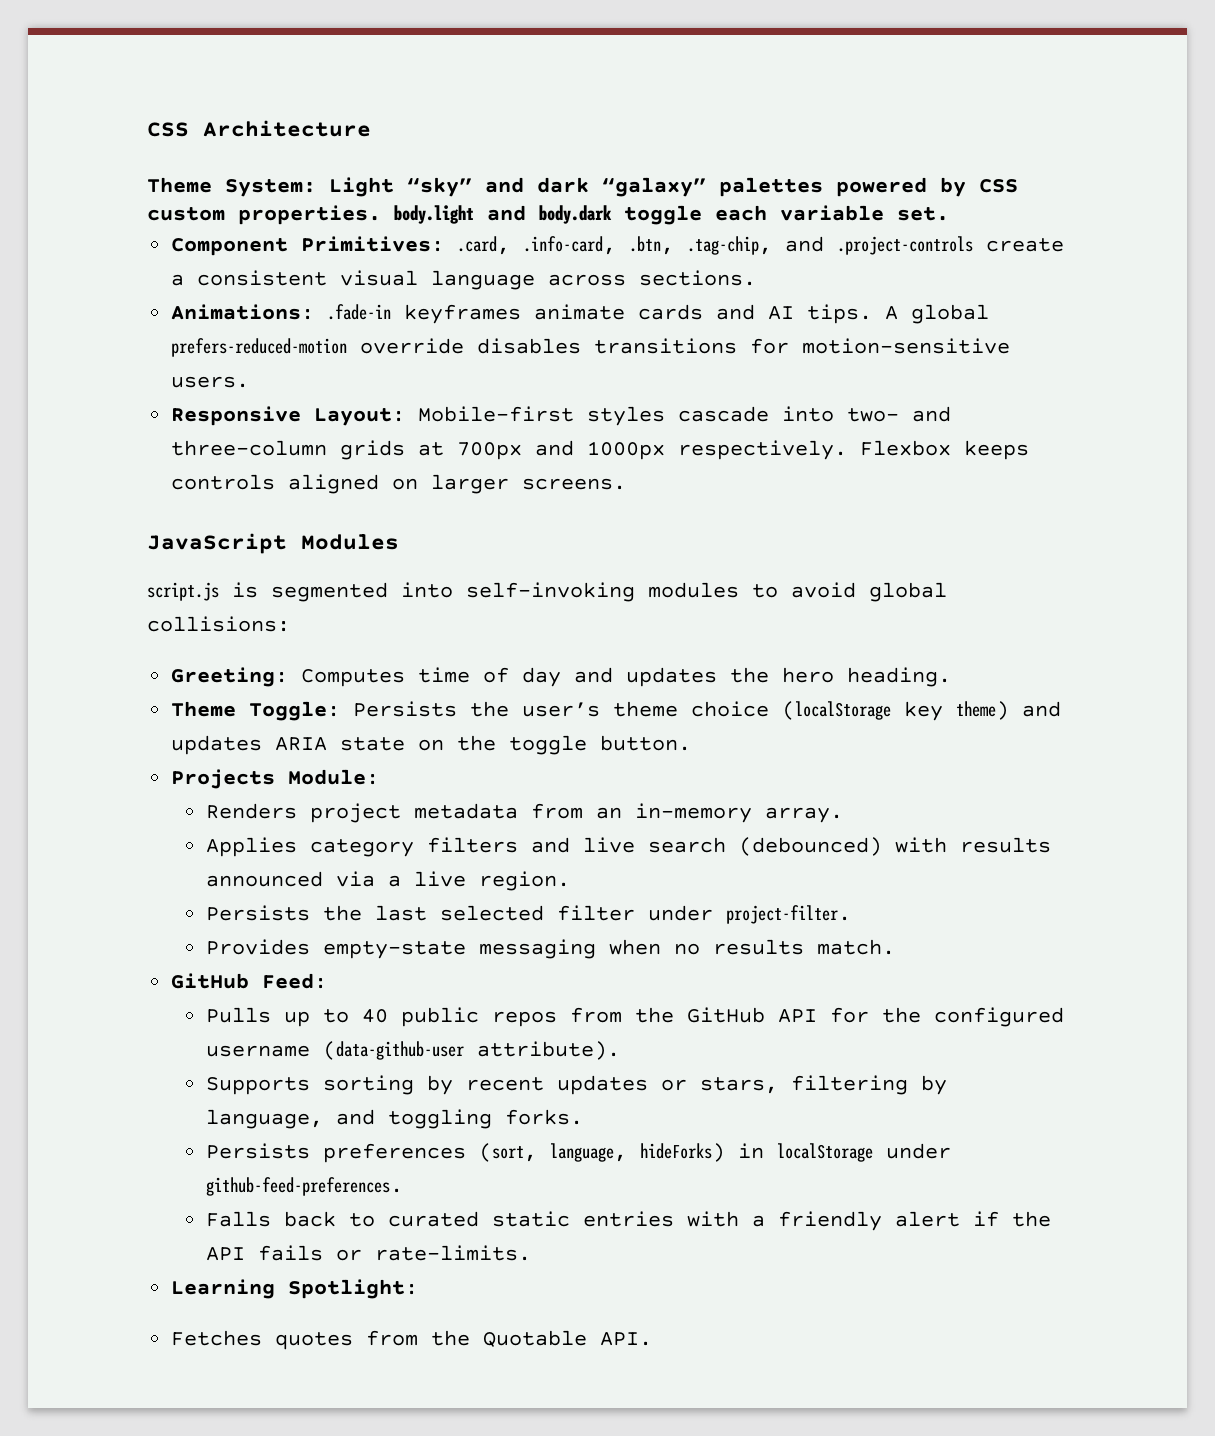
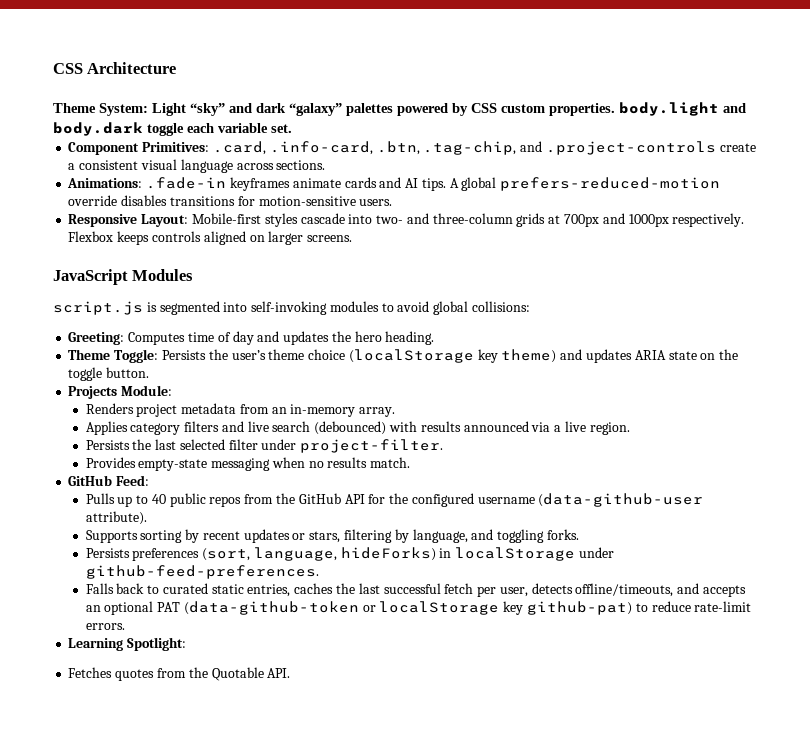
- Falls back to curated static entries with a friendly alert if the API fails or rate-limits.
+ Falls back to curated static entries, caches the last successful fetch per user, detects offline/timeouts, and accepts an optional PAT (data-github-token or localStorage key github-pat) to reduce rate-limit errors.

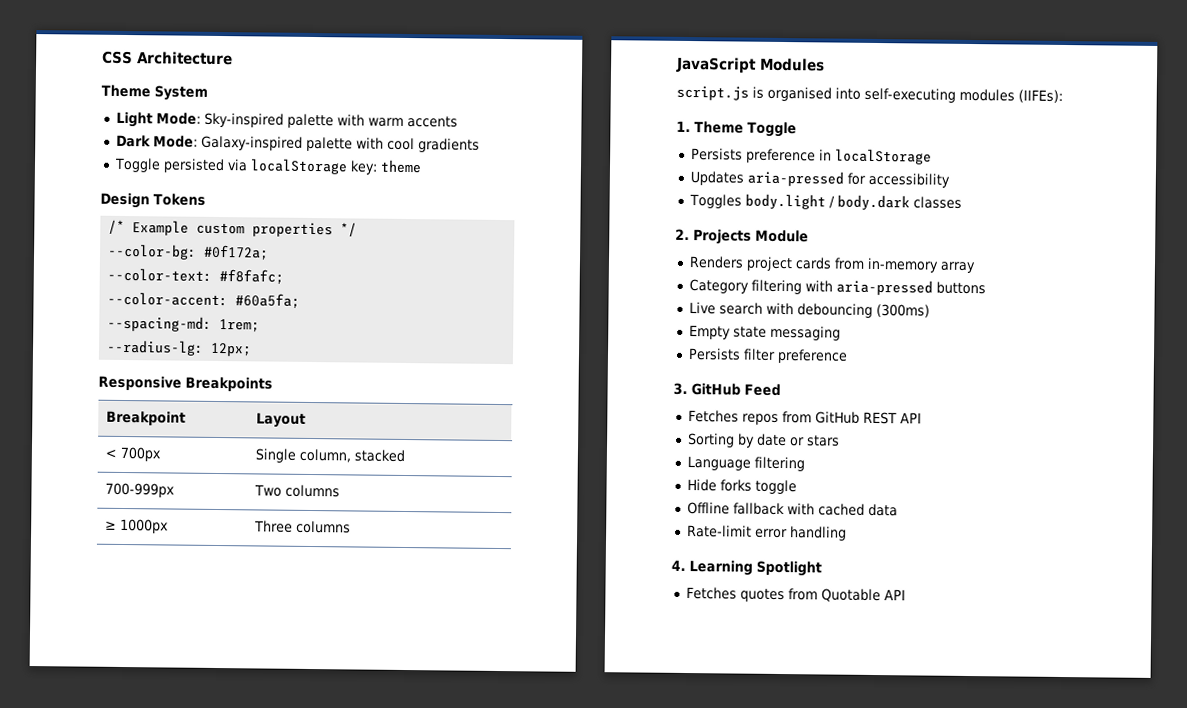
- Theme System: Light “sky” and dark “galaxy” palettes powered by CSS custom properties. body.light and body.dark toggle each variable set.
- Component Primitives: .card, .info-card, .btn, .tag-chip, and .project-controls create a consistent visual language across sections.
- Animations: .fade-in keyframes animate cards and AI tips. A global prefers-reduced-motion override disables transitions for motion-sensitive users.
- Responsive Layout: Mobile-first styles cascade into two- and three-column grids at 700px and 1000px respectively. Flexbox keeps controls aligned on larger screens.
+ Theme System
+ Light Mode: Sky-inspired palette with warm accents
+ Dark Mode: Galaxy-inspired palette with cool gradients
+ Toggle persisted via localStorage key: theme
+ Design Tokens
+ /* Example custom properties */
+ --color-bg: #0f172a;
+ --color-text: #f8fafc;
+ --color-accent: #60a5fa;
+ --spacing-md: 1rem;
+ --radius-lg: 12px;
+ Responsive Breakpoints
+ Breakpoint | Layout
+ < 700px | Single column, stacked
+ 700-999px | Two columns
+ ≥ 1000px | Three columns
  JavaScript Modules
- script.js is segmented into self-invoking modules to avoid global collisions:
- Greeting: Computes time of day and updates the hero heading.
- Theme Toggle: Persists the user’s theme choice (localStorage key theme) and updates ARIA state on the toggle button.
- Projects Module:
- Renders project metadata from an in-memory array.
- Applies category filters and live search (debounced) with results announced via a live region.
- Persists the last selected filter under project-filter.
- Provides empty-state messaging when no results match.
- GitHub Feed:
- Pulls up to 40 public repos from the GitHub API for the configured username (data-github-user attribute).
- Supports sorting by recent updates or stars, filtering by language, and toggling forks.
- Persists preferences (sort, language, hideForks) in localStorage under github-feed-preferences.
- Falls back to curated static entries, caches the last successful fetch per user, detects offline/timeouts, and accepts an optional PAT (data-github-token or localStorage key github-pat) to reduce rate-limit errors.
- Learning Spotlight:
+ script.js is organised into self-executing modules (IIFEs):
+ 1. Theme Toggle
+ Persists preference in localStorage
+ Updates aria-pressed for accessibility
+ Toggles body.light / body.dark classes
+ 2. Projects Module
+ Renders project cards from in-memory array
+ Category filtering with aria-pressed buttons
+ Live search with debouncing (300ms)
+ Empty state messaging
+ Persists filter preference
+ 3. GitHub Feed
+ Fetches repos from GitHub REST API
+ Sorting by date or stars
+ Language filtering
+ Hide forks toggle
+ Offline fallback with cached data
+ Rate-limit error handling
+ 4. Learning Spotlight
- Fetches quotes from the Quotable API.
+ Fetches quotes from Quotable API

